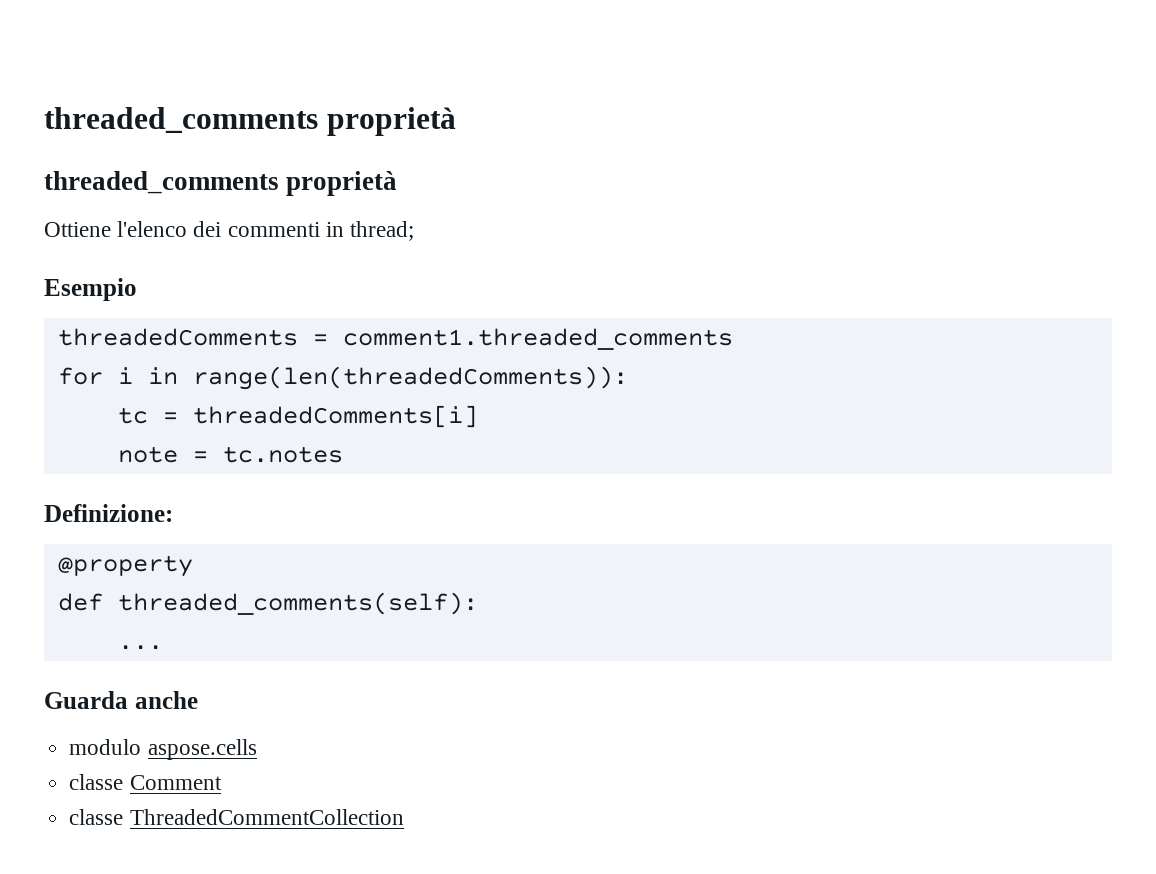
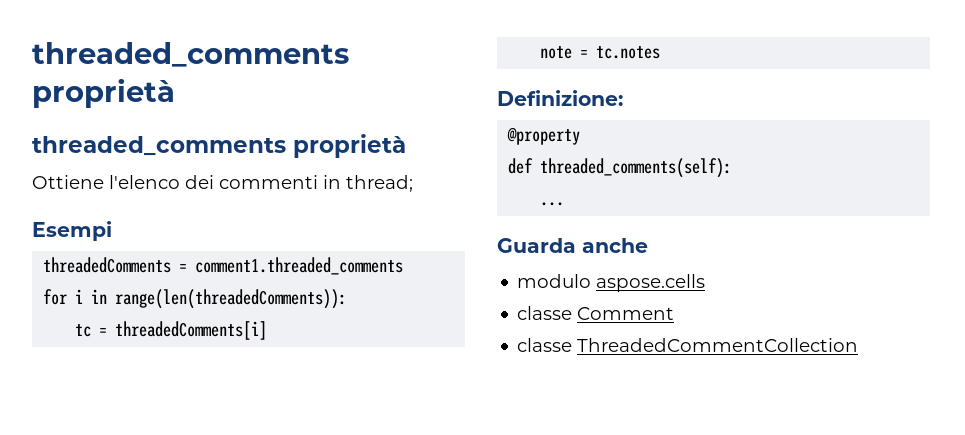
- Esempio
+ Esempi

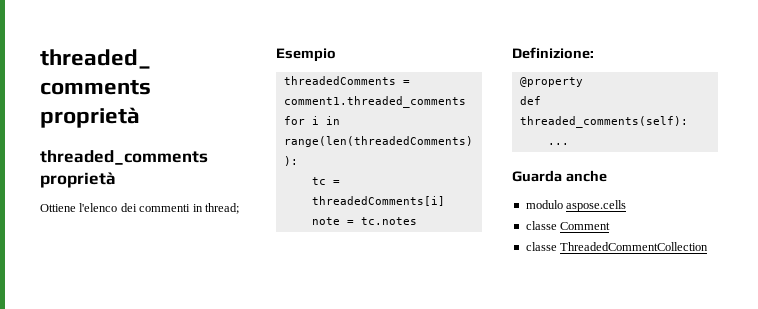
- Esempi
+ Esempio

